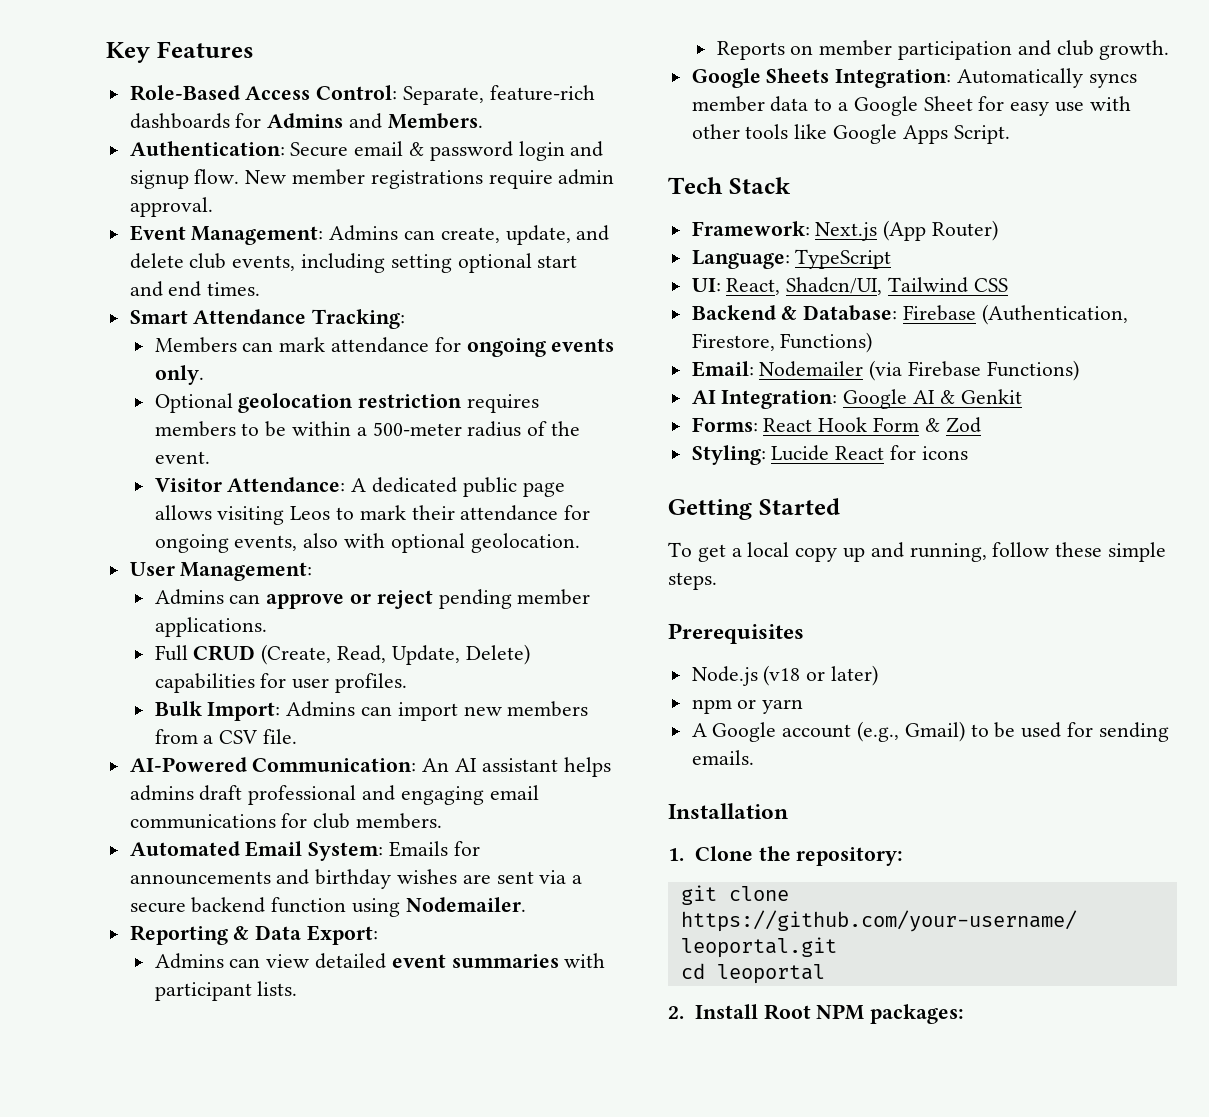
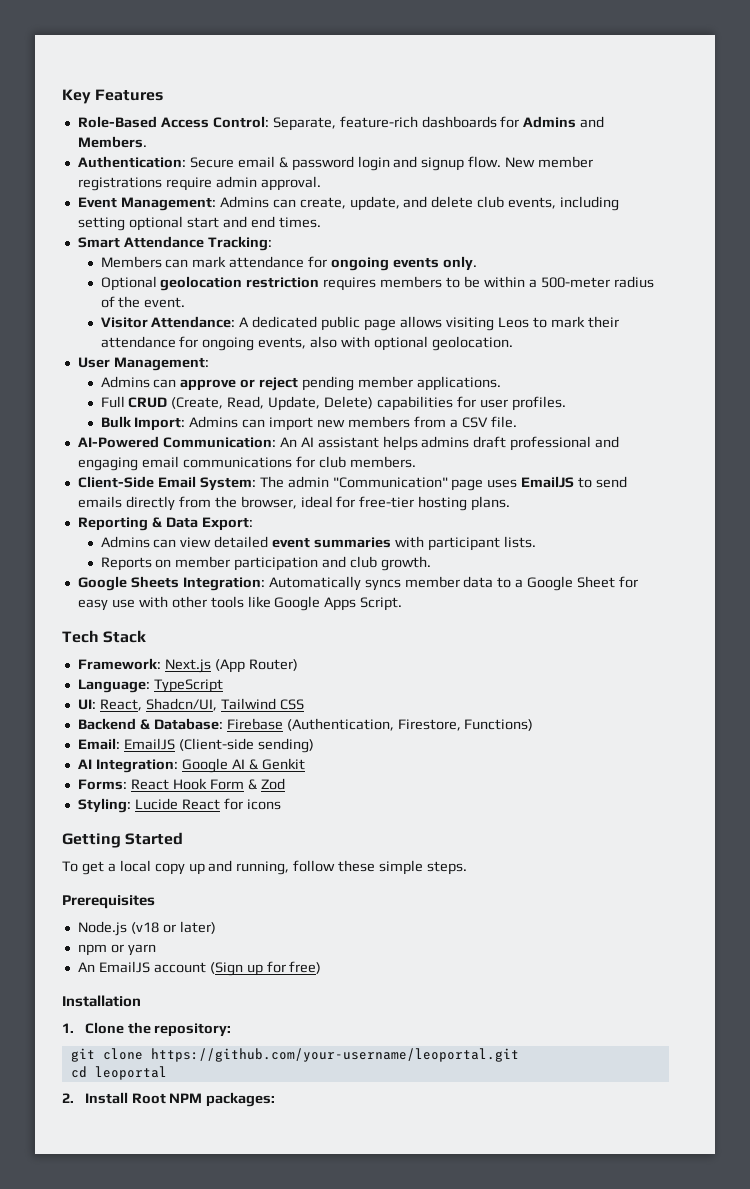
- Automated Email System: Emails for announcements and birthday wishes are sent via a secure backend function using Nodemailer.
+ Client-Side Email System: The admin "Communication" page uses EmailJS to send emails directly from the browser, ideal for free-tier hosting plans.
- Email: Nodemailer (via Firebase Functions)
+ Email: EmailJS (Client-side sending)
- A Google account (e.g., Gmail) to be used for sending emails.
+ An EmailJS account (Sign up for free)

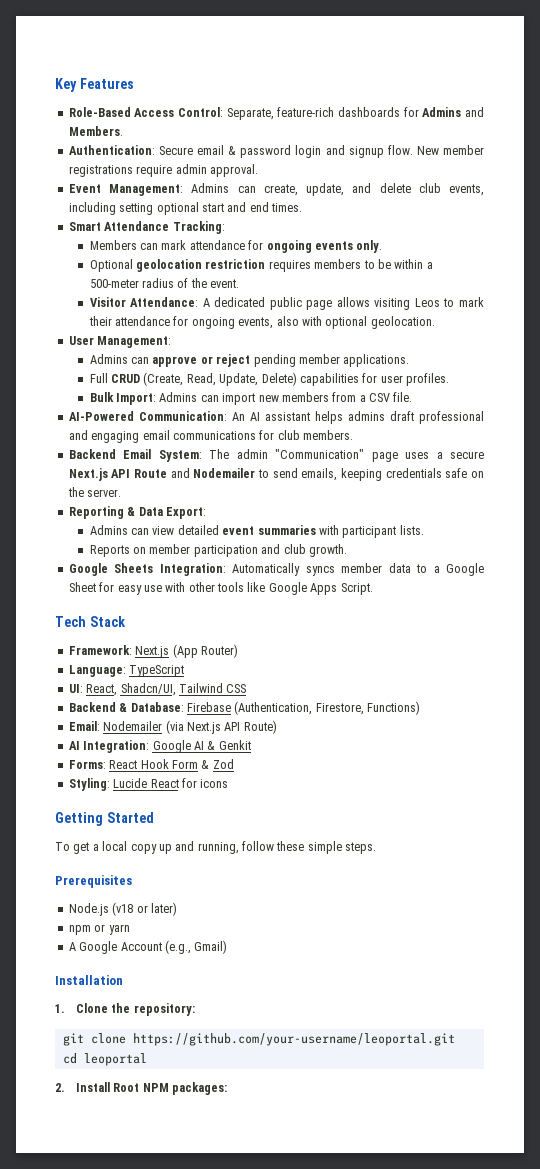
- Client-Side Email System: The admin "Communication" page uses EmailJS to send emails directly from the browser, ideal for free-tier hosting plans.
+ Backend Email System: The admin "Communication" page uses a secure Next.js API Route and Nodemailer to send emails, keeping credentials safe on the server.
- Email: EmailJS (Client-side sending)
+ Email: Nodemailer (via Next.js API Route)
- An EmailJS account (Sign up for free)
+ A Google Account (e.g., Gmail)

